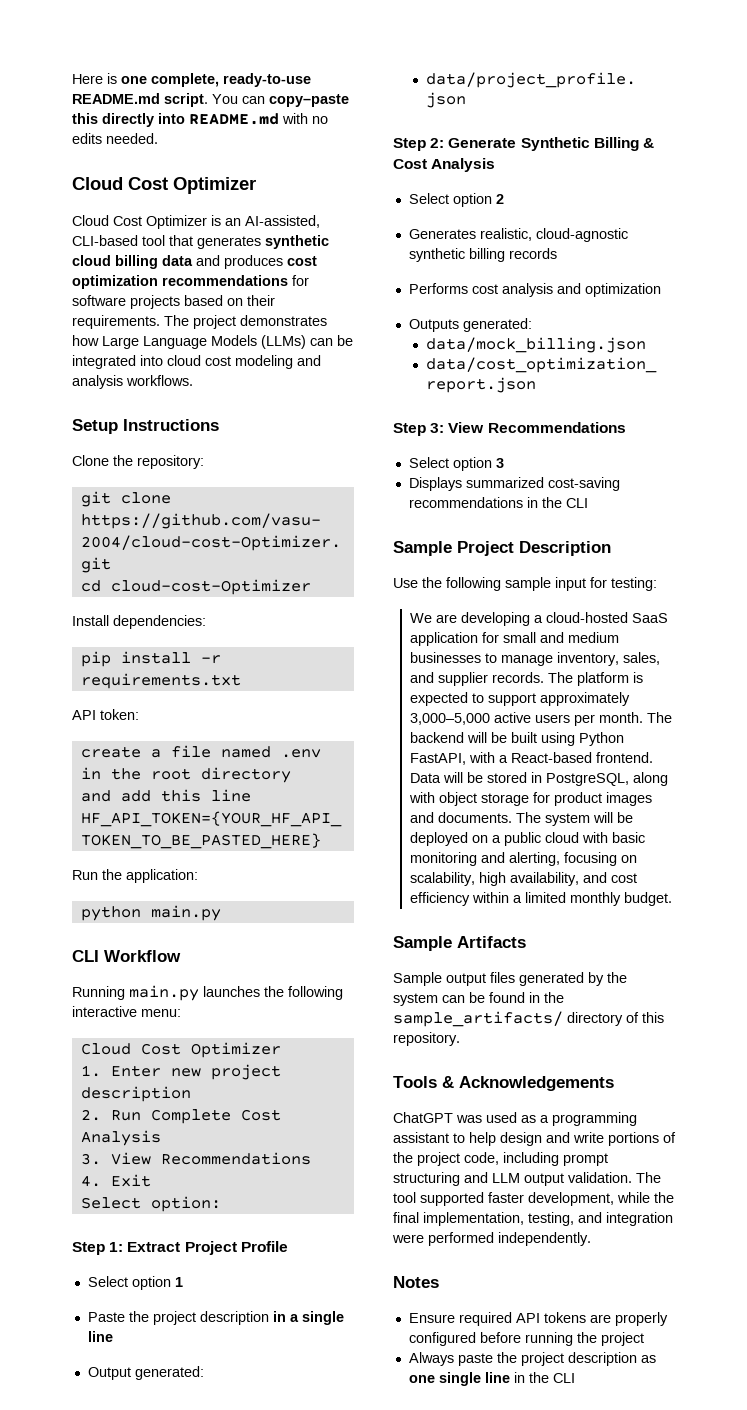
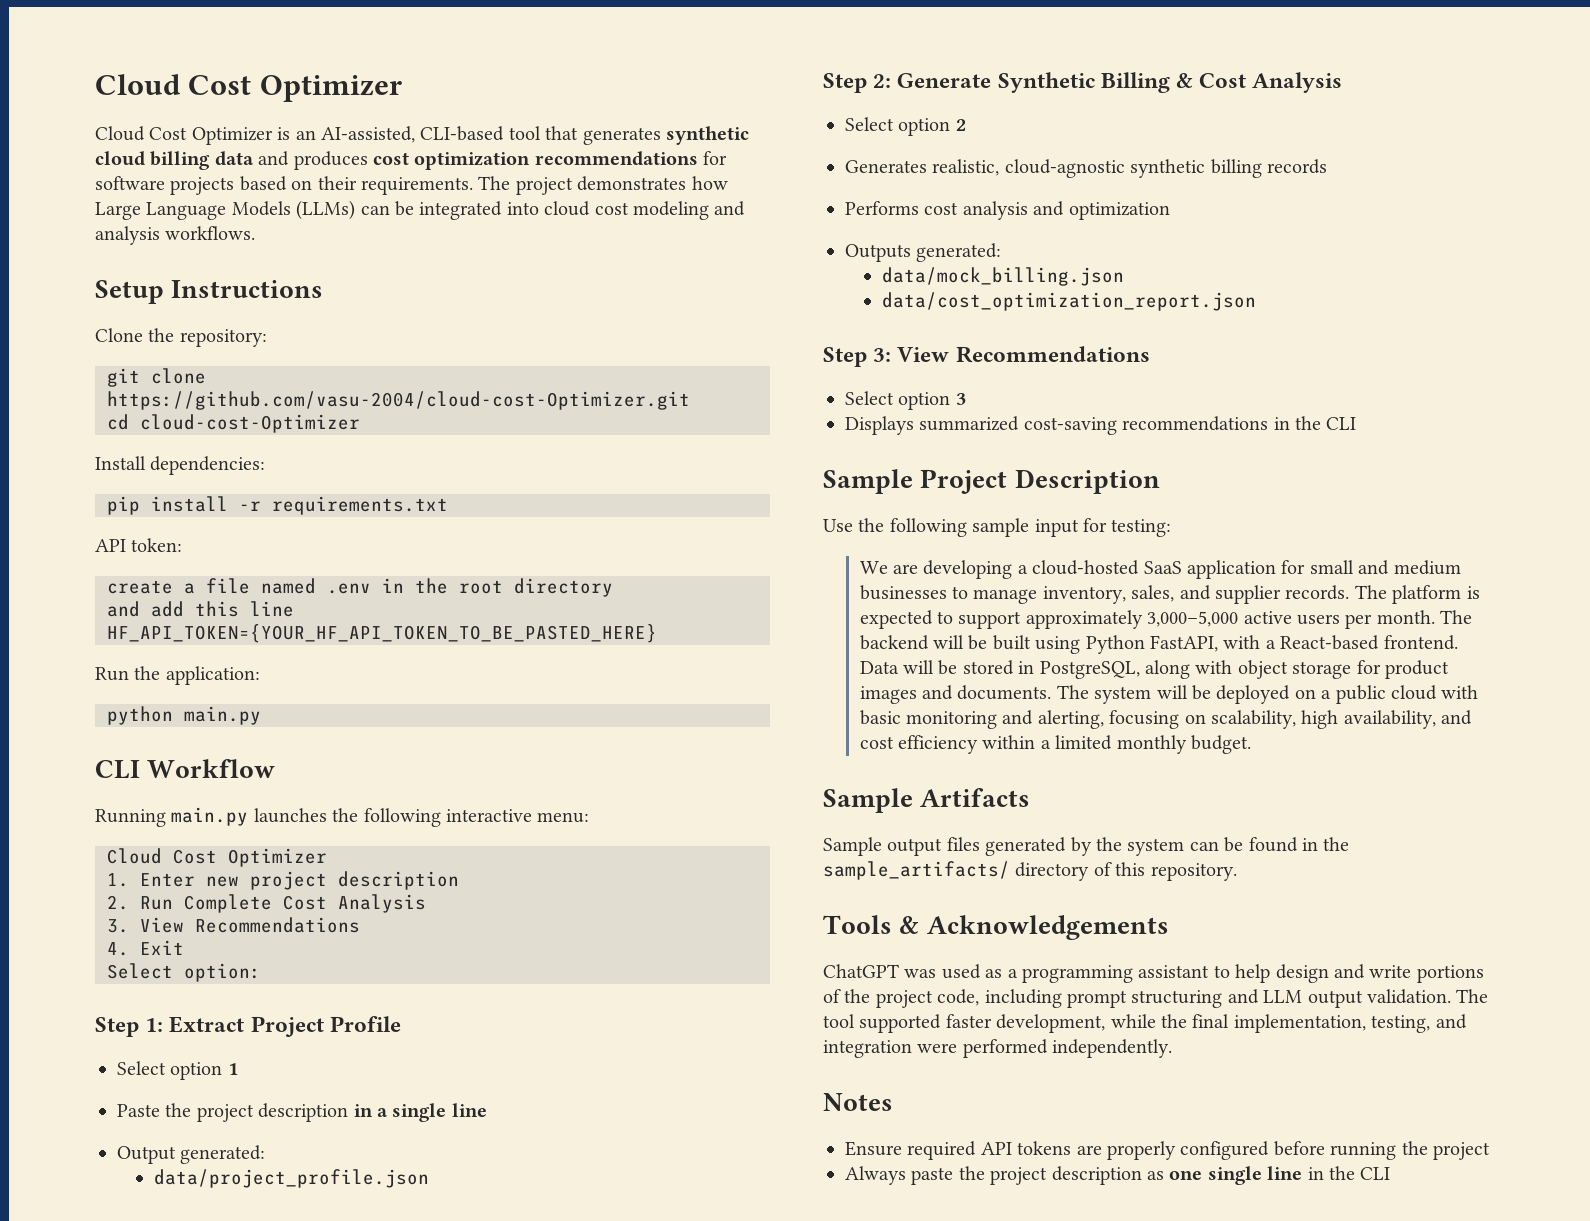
- Here is one complete, ready-to-use README.md script. You can copy–paste this directly into README.md with no edits needed.

